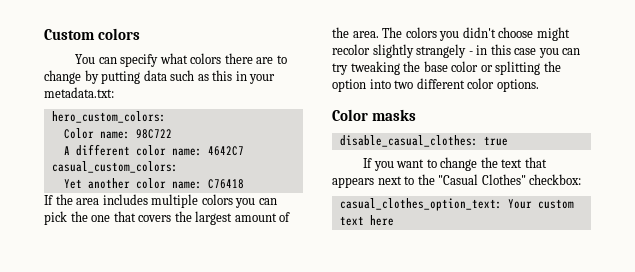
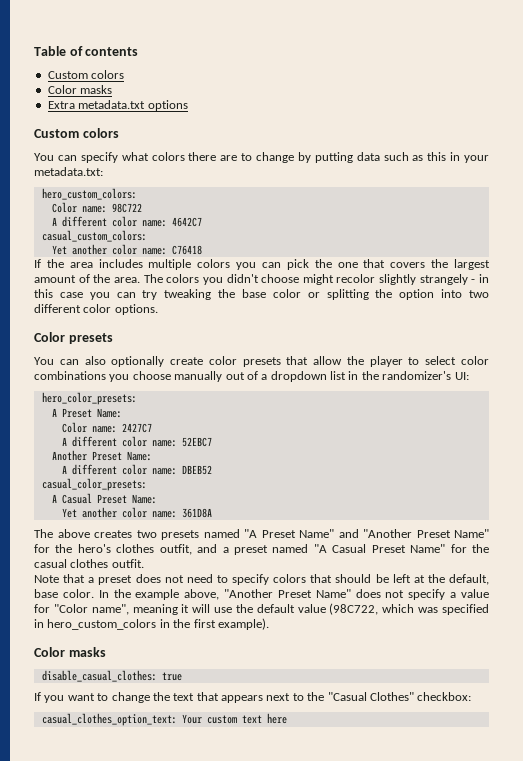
+ Table of contents
+ Custom colors
+ Color masks
+ Extra metadata.txt options
+ Color presets
+ You can also optionally create color presets that allow the player to select color combinations you choose manually out of a dropdown list in the randomizer's UI:
+ hero_color_presets:
+ A Preset Name:
+ Color name: 2427C7
+ A different color name: 52EBC7
+ Another Preset Name:
+ A different color name: DBEB52
+ casual_color_presets:
+ A Casual Preset Name:
+ Yet another color name: 361D8A
+ The above creates two presets named "A Preset Name" and "Another Preset Name" for the hero's clothes outfit, and a preset named "A Casual Preset Name" for the casual clothes outfit.
+ Note that a preset does not need to specify colors that should be left at the default, base color. In the example above, "Another Preset Name" does not specify a value for "Color name", meaning it will use the default value (98C722, which was specified in hero_custom_colors in the first example).

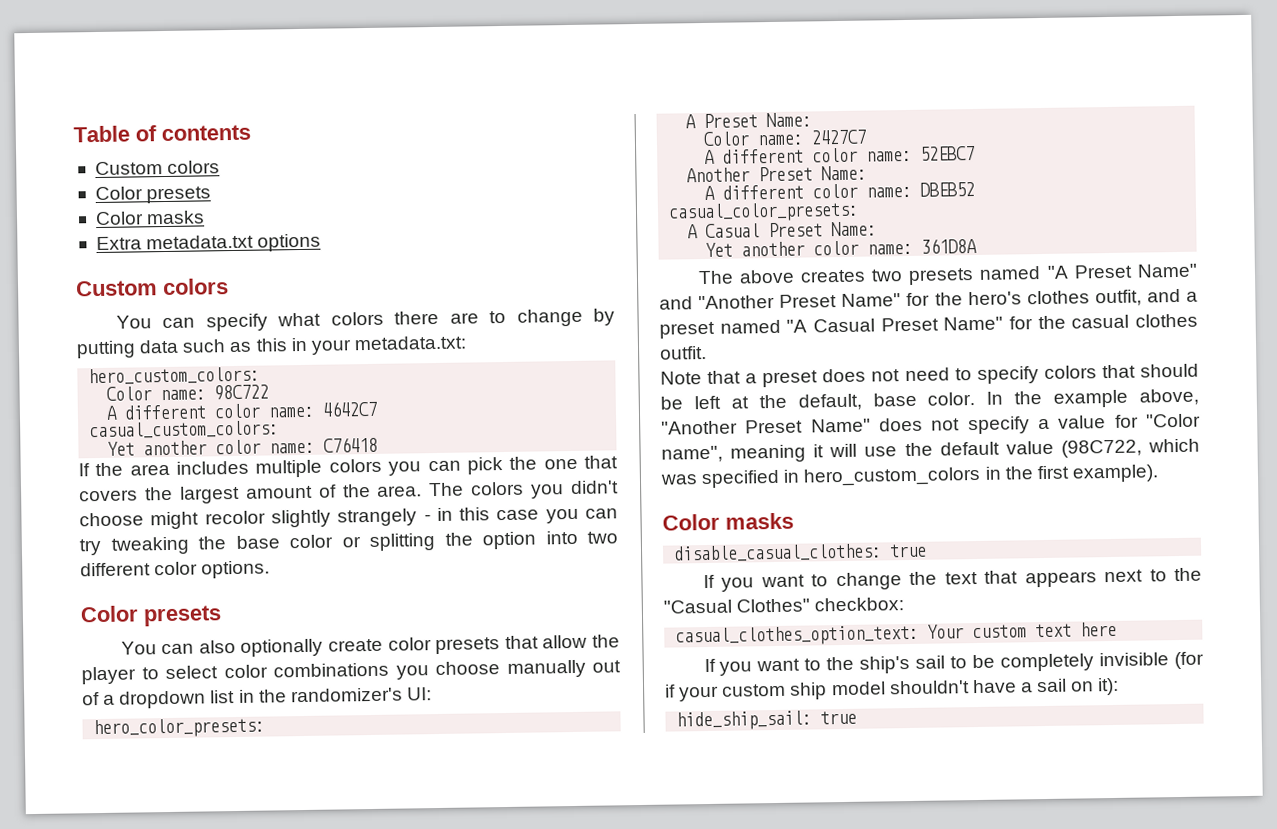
  Table of contents
  Custom colors
+ Color presets
+ If you want to the ship's sail to be completely invisible (for if your custom ship model shouldn't have a sail on it):
+ hide_ship_sail: true

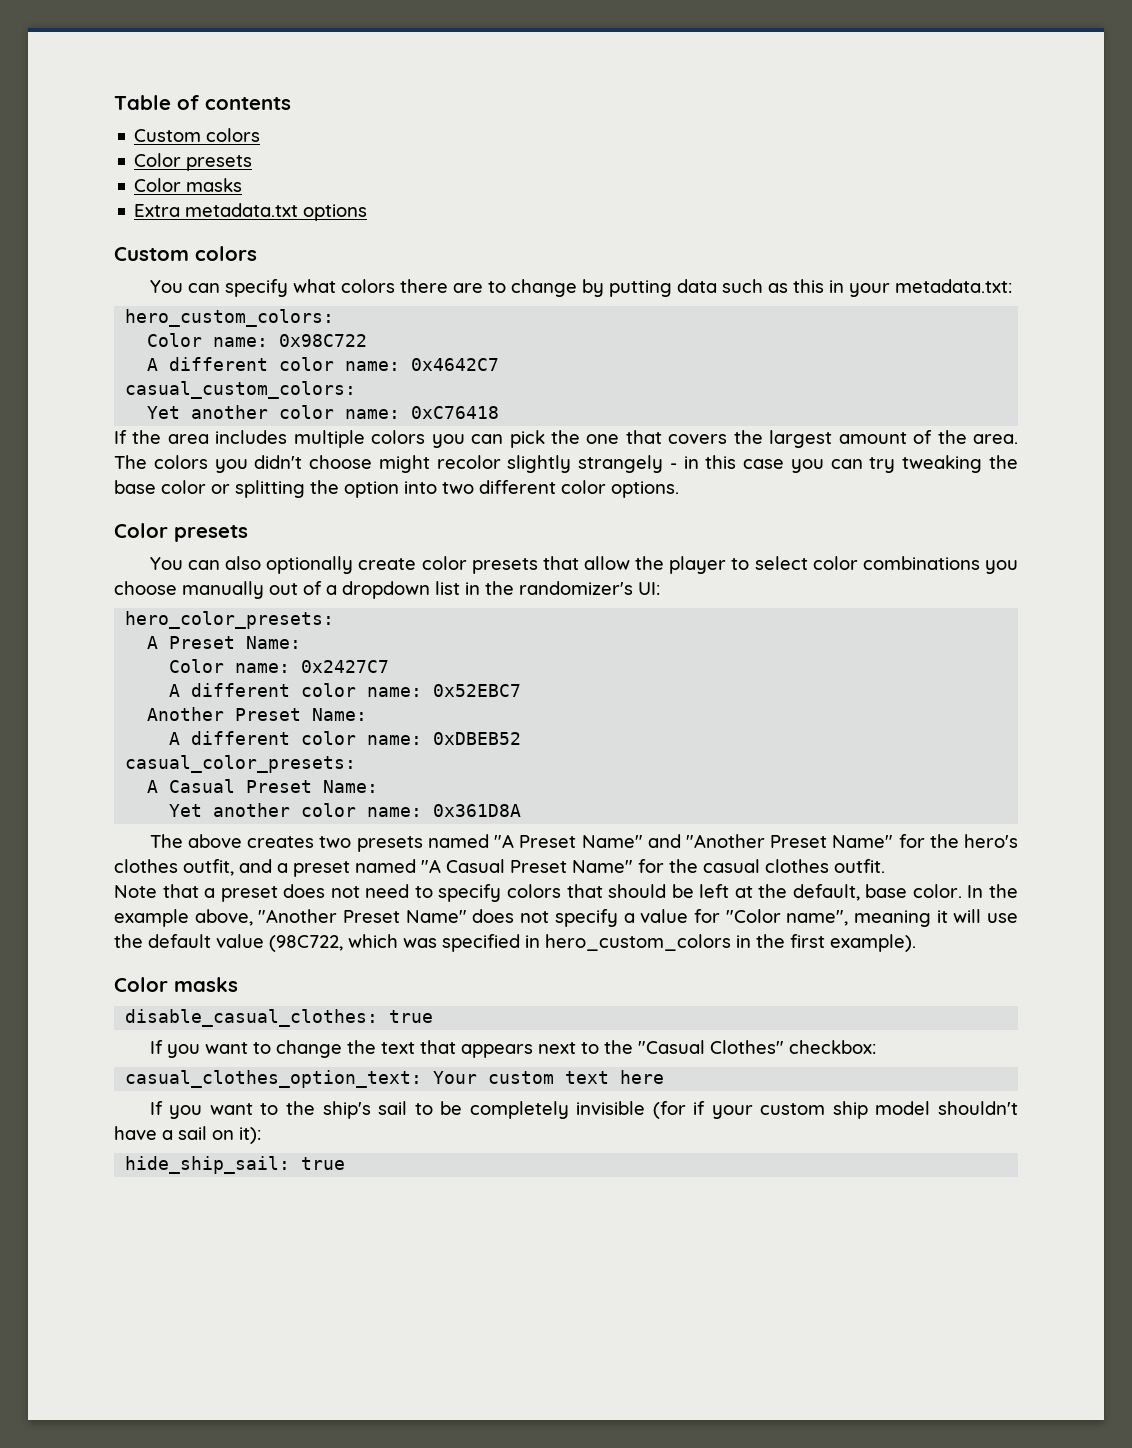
- Color name: 98C722
- A different color name: 4642C7
+ Color name: 0x98C722
+ A different color name: 0x4642C7
- Yet another color name: C76418
+ Yet another color name: 0xC76418
- Color name: 2427C7
- A different color name: 52EBC7
+ Color name: 0x2427C7
+ A different color name: 0x52EBC7
- A different color name: DBEB52
+ A different color name: 0xDBEB52
- Yet another color name: 361D8A
+ Yet another color name: 0x361D8A

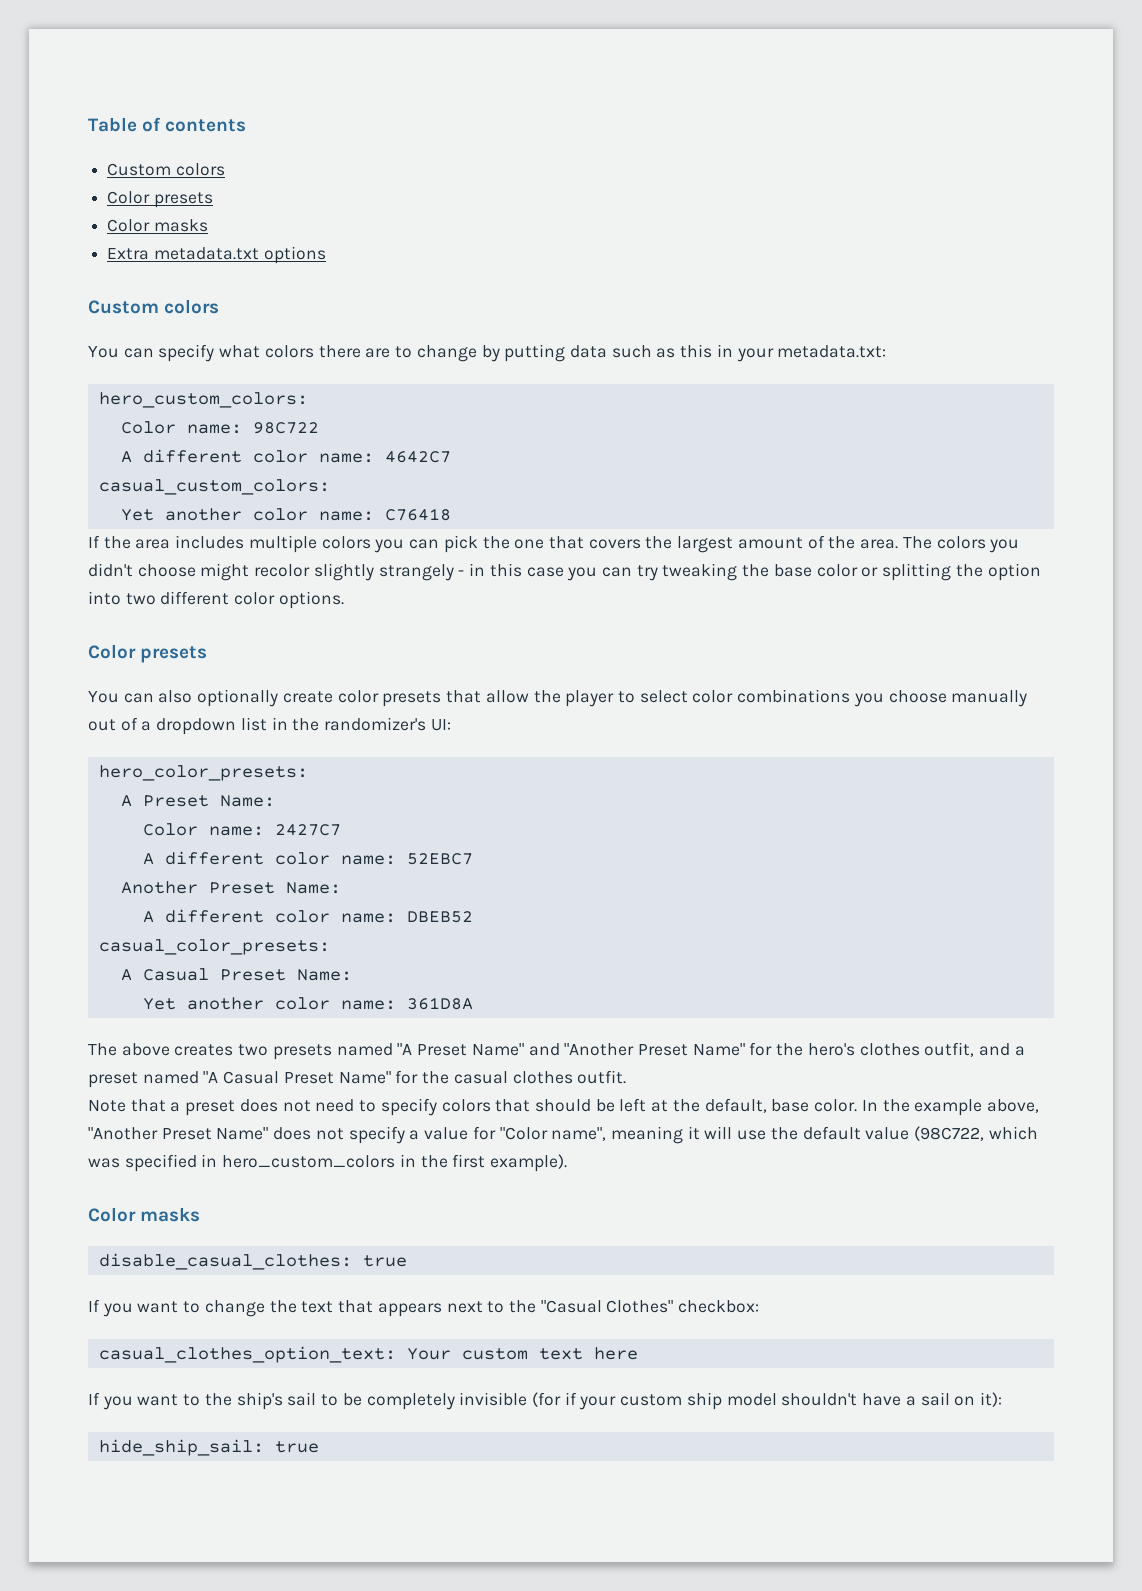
- Color name: 0x98C722
- A different color name: 0x4642C7
+ Color name: 98C722
+ A different color name: 4642C7
- Yet another color name: 0xC76418
+ Yet another color name: C76418
- Color name: 0x2427C7
- A different color name: 0x52EBC7
+ Color name: 2427C7
+ A different color name: 52EBC7
- A different color name: 0xDBEB52
+ A different color name: DBEB52
- Yet another color name: 0x361D8A
+ Yet another color name: 361D8A

